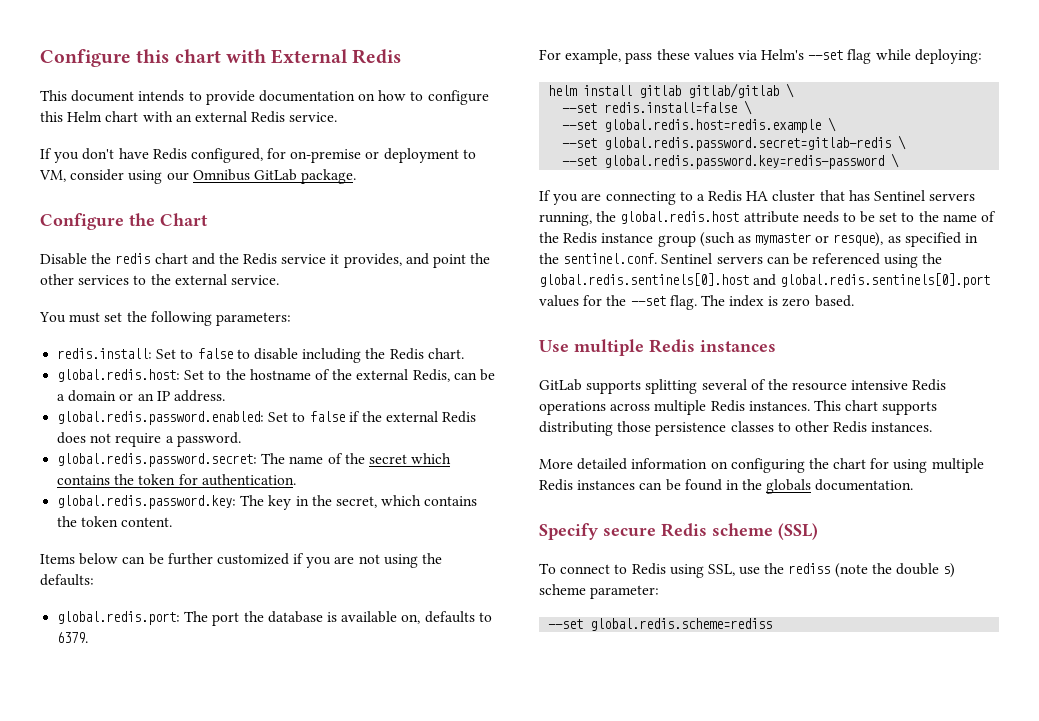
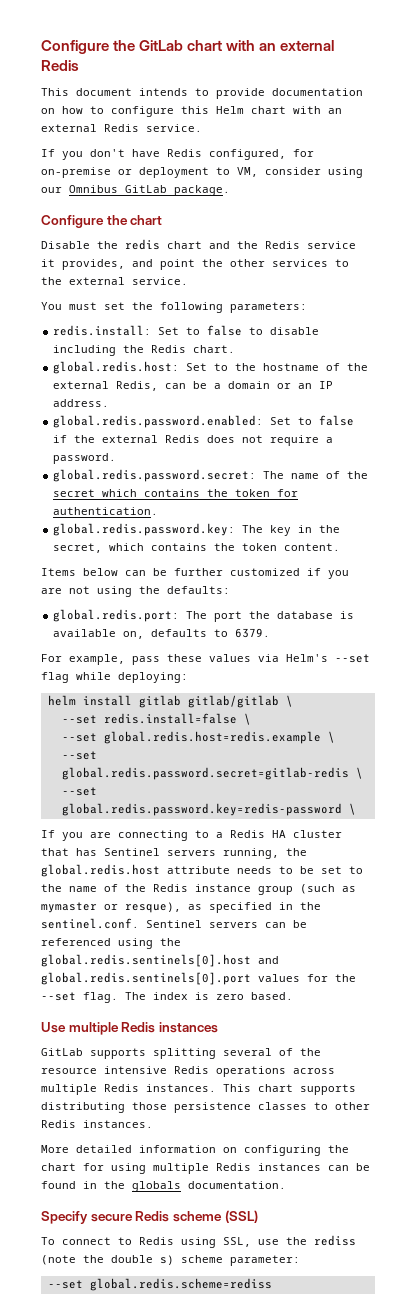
- Configure this chart with External Redis
+ Configure the GitLab chart with an external Redis
- Configure the Chart
+ Configure the chart

